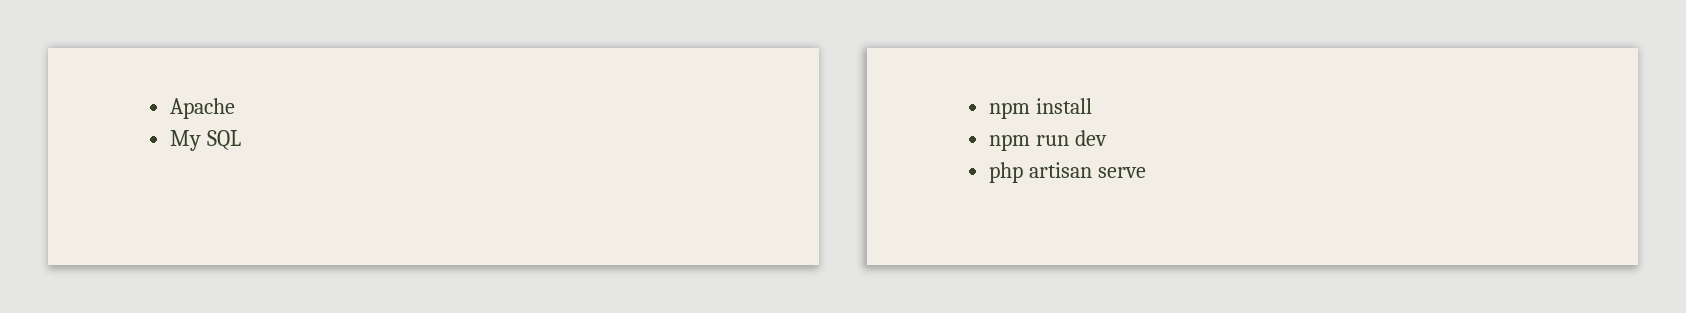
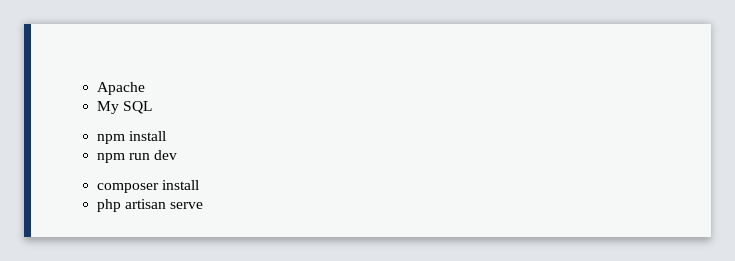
+ composer install

